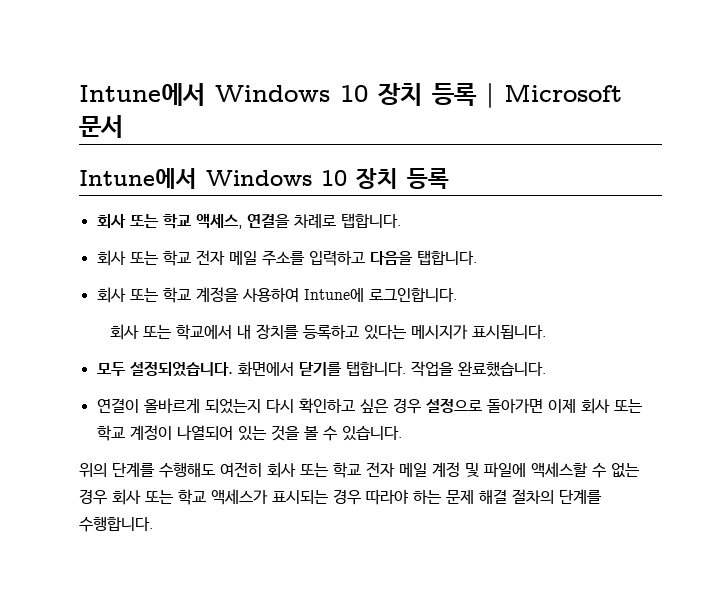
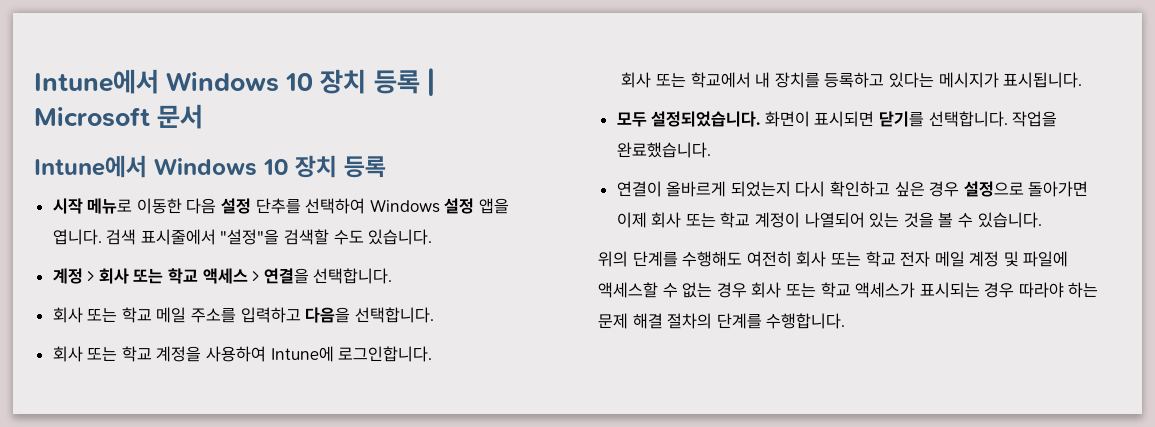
- 회사 또는 학교 액세스, 연결을 차례로 탭합니다.
- 회사 또는 학교 전자 메일 주소를 입력하고 다음을 탭합니다.
+ 시작 메뉴로 이동한 다음 설정 단추를 선택하여 Windows 설정 앱을 엽니다. 검색 표시줄에서 "설정"을 검색할 수도 있습니다.
+ 계정 > 회사 또는 학교 액세스 > 연결을 선택합니다.
+ 회사 또는 학교 메일 주소를 입력하고 다음을 선택합니다.
- 화면에서 닫기를 탭합니다.
+ 화면이 표시되면 닫기를 선택합니다.

